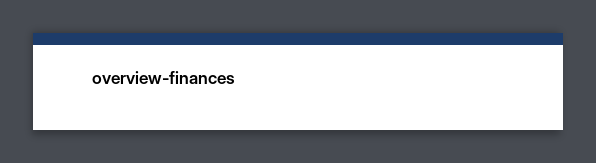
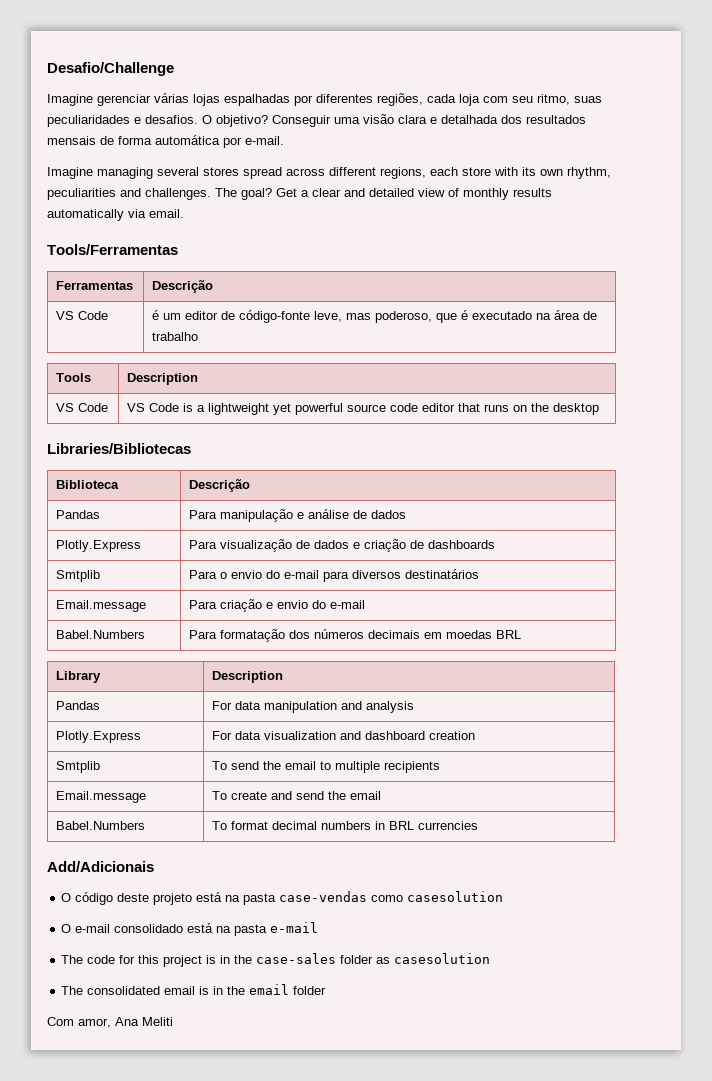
- overview-finances
+ Desafio/Challenge
+ Imagine gerenciar várias lojas espalhadas por diferentes regiões, cada loja com seu ritmo, suas peculiaridades e desafios. O objetivo? Conseguir uma visão clara e detalhada dos resultados mensais de forma automática por e-mail.
+ Imagine managing several stores spread across different regions, each store with its own rhythm, peculiarities and challenges. The goal? Get a clear and detailed view of monthly results automatically via email.
+ Tools/Ferramentas
+ Ferramentas | Descrição
+ VS Code | é um editor de código-fonte leve, mas poderoso, que é executado na área de trabalho
+ Tools | Description
+ VS Code | VS Code is a lightweight yet powerful source code editor that runs on the desktop
+ Libraries/Bibliotecas
+ Biblioteca | Descrição
+ Pandas | Para manipulação e análise de dados
+ Plotly.Express | Para visualização de dados e criação de dashboards
+ Smtplib | Para o envio do e-mail para diversos destinatários
+ Email.message | Para criação e envio do e-mail
+ Babel.Numbers | Para formatação dos números decimais em moedas BRL
+ Library | Description
+ Pandas | For data manipulation and analysis
+ Plotly.Express | For data visualization and dashboard creation
+ Smtplib | To send the email to multiple recipients
+ Email.message | To create and send the email
+ Babel.Numbers | To format decimal numbers in BRL currencies
+ Add/Adicionais
+ O código deste projeto está na pasta case-vendas como casesolution
+ O e-mail consolidado está na pasta e-mail
+ The code for this project is in the case-sales folder as casesolution
+ The consolidated email is in the email folder
+ Com amor, Ana Meliti

